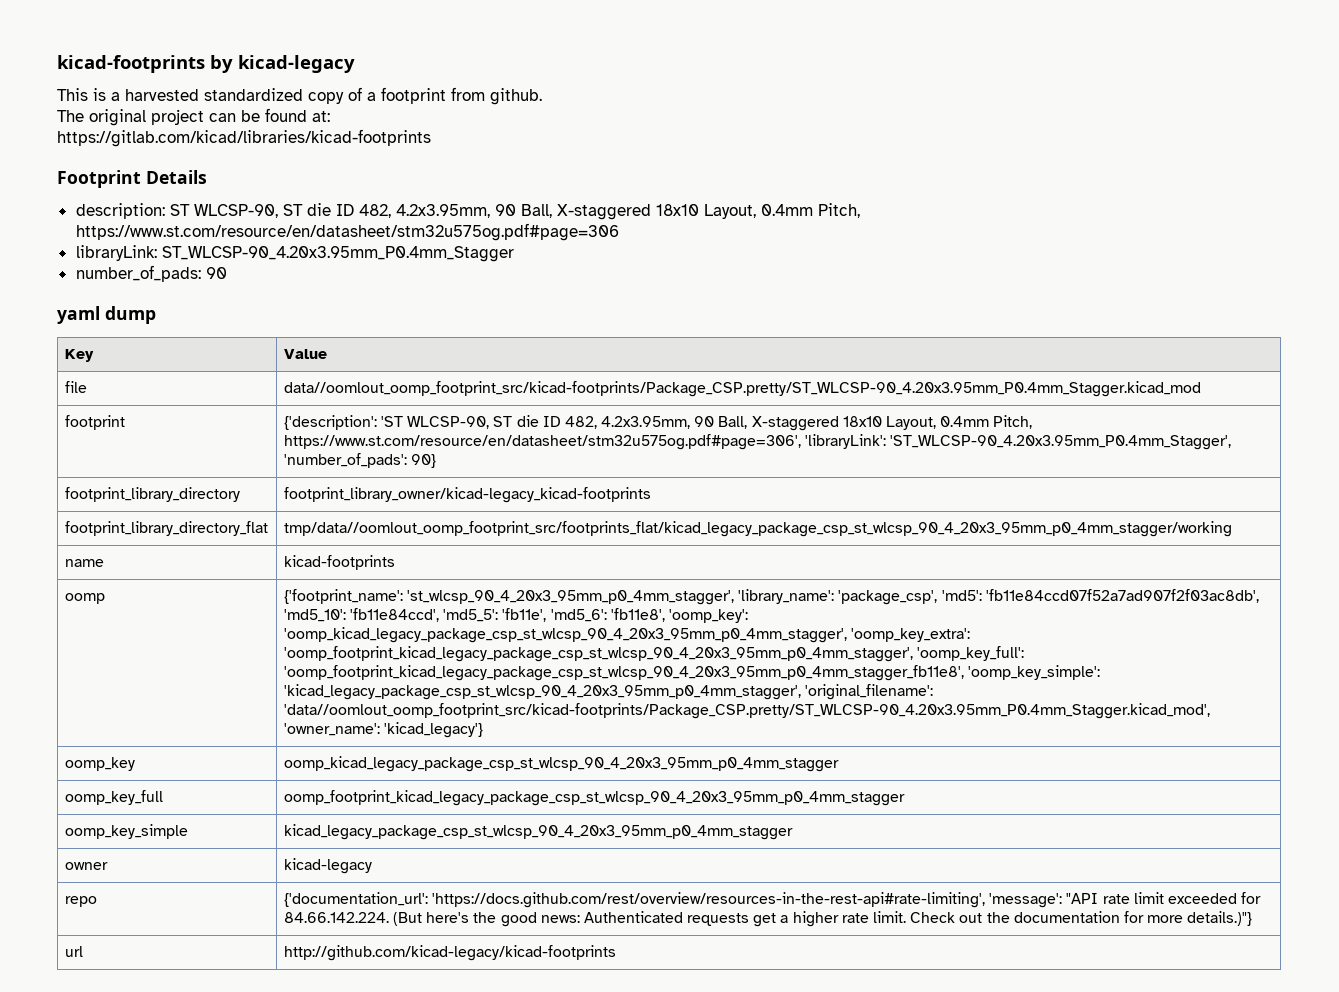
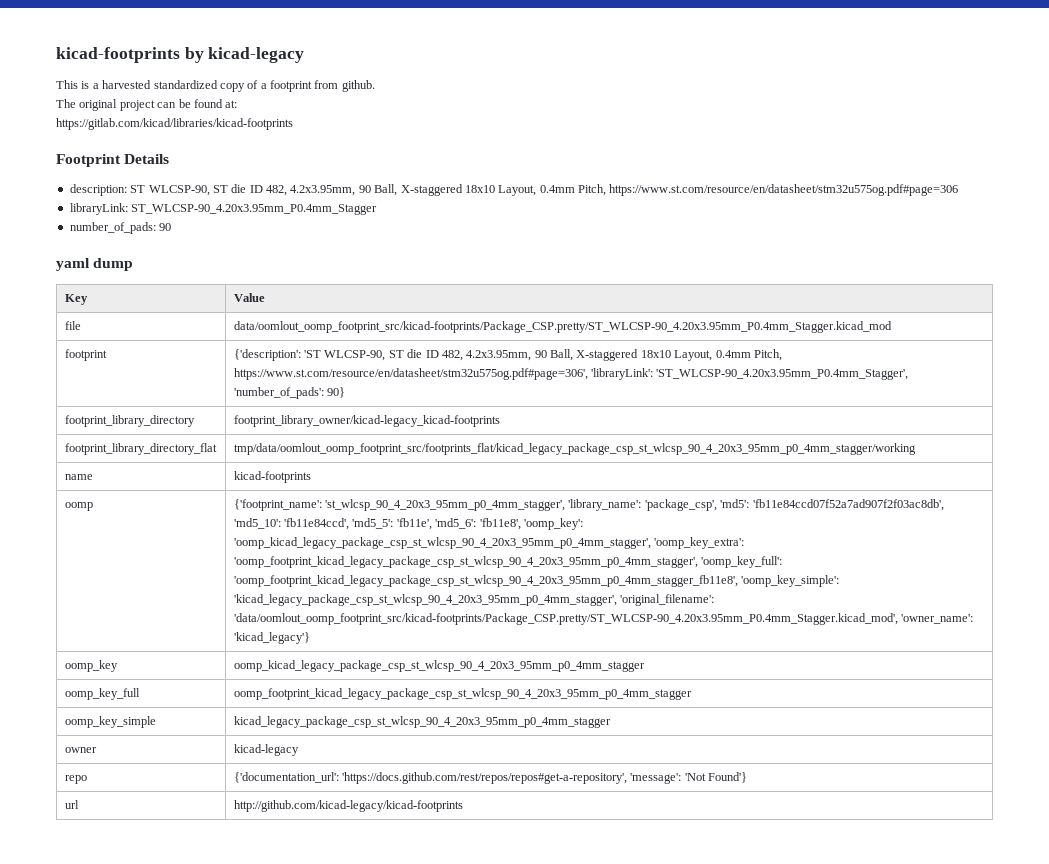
- file | data//oomlout_oomp_footprint_src/kicad-footprints/Package_CSP.pretty/ST_WLCSP-90_4.20x3.95mm_P0.4mm_Stagger.kicad_mod
+ file | data/oomlout_oomp_footprint_src/kicad-footprints/Package_CSP.pretty/ST_WLCSP-90_4.20x3.95mm_P0.4mm_Stagger.kicad_mod
- footprint_library_directory_flat | tmp/data//oomlout_oomp_footprint_src/footprints_flat/kicad_legacy_package_csp_st_wlcsp_90_4_20x3_95mm_p0_4mm_stagger/working
+ footprint_library_directory_flat | tmp/data/oomlout_oomp_footprint_src/footprints_flat/kicad_legacy_package_csp_st_wlcsp_90_4_20x3_95mm_p0_4mm_stagger/working
- oomp | {'footprint_name': 'st_wlcsp_90_4_20x3_95mm_p0_4mm_stagger', 'library_name': 'package_csp', 'md5': 'fb11e84ccd07f52a7ad907f2f03ac8db', 'md5_10': 'fb11e84ccd', 'md5_5': 'fb11e', 'md5_6': 'fb11e8', 'oomp_key': 'oomp_kicad_legacy_package_csp_st_wlcsp_90_4_20x3_95mm_p0_4mm_stagger', 'oomp_key_extra': 'oomp_footprint_kicad_legacy_package_csp_st_wlcsp_90_4_20x3_95mm_p0_4mm_stagger', 'oomp_key_full': 'oomp_footprint_kicad_legacy_package_csp_st_wlcsp_90_4_20x3_95mm_p0_4mm_stagger_fb11e8', 'oomp_key_simple': 'kicad_legacy_package_csp_st_wlcsp_90_4_20x3_95mm_p0_4mm_stagger', 'original_filename': 'data//oomlout_oomp_footprint_src/kicad-footprints/Package_CSP.pretty/ST_WLCSP-90_4.20x3.95mm_P0.4mm_Stagger.kicad_mod', 'owner_name': 'kicad_legacy'}
+ oomp | {'footprint_name': 'st_wlcsp_90_4_20x3_95mm_p0_4mm_stagger', 'library_name': 'package_csp', 'md5': 'fb11e84ccd07f52a7ad907f2f03ac8db', 'md5_10': 'fb11e84ccd', 'md5_5': 'fb11e', 'md5_6': 'fb11e8', 'oomp_key': 'oomp_kicad_legacy_package_csp_st_wlcsp_90_4_20x3_95mm_p0_4mm_stagger', 'oomp_key_extra': 'oomp_footprint_kicad_legacy_package_csp_st_wlcsp_90_4_20x3_95mm_p0_4mm_stagger', 'oomp_key_full': 'oomp_footprint_kicad_legacy_package_csp_st_wlcsp_90_4_20x3_95mm_p0_4mm_stagger_fb11e8', 'oomp_key_simple': 'kicad_legacy_package_csp_st_wlcsp_90_4_20x3_95mm_p0_4mm_stagger', 'original_filename': 'data/oomlout_oomp_footprint_src/kicad-footprints/Package_CSP.pretty/ST_WLCSP-90_4.20x3.95mm_P0.4mm_Stagger.kicad_mod', 'owner_name': 'kicad_legacy'}
- repo | {'documentation_url': 'https://docs.github.com/rest/overview/resources-in-the-rest-api#rate-limiting', 'message': "API rate limit exceeded for 84.66.142.224. (But here's the good news: Authenticated requests get a higher rate limit. Check out the documentation for more details.)"}
+ repo | {'documentation_url': 'https://docs.github.com/rest/repos/repos#get-a-repository', 'message': 'Not Found'}

